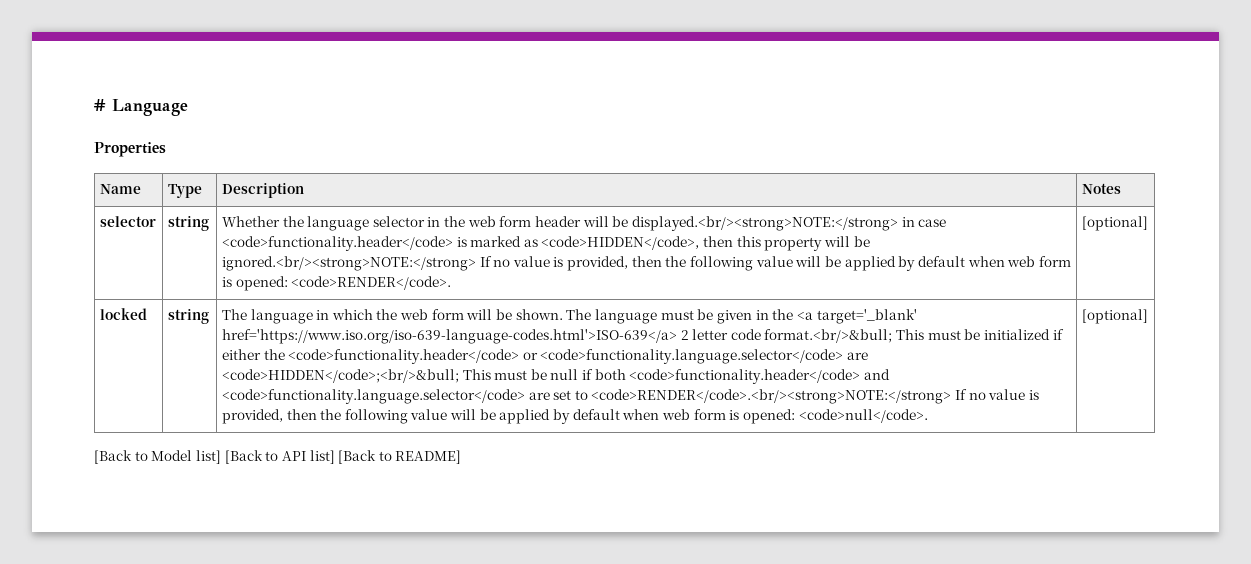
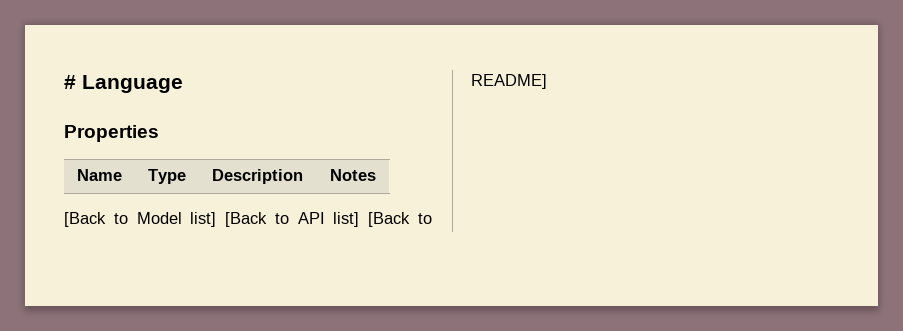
- selector | string | Whether the language selector in the web form header will be displayed.<br/><strong>NOTE:</strong> in case <code>functionality.header</code> is marked as <code>HIDDEN</code>, then this property will be ignored.<br/><strong>NOTE:</strong> If no value is provided, then the following value will be applied by default when web form is opened: <code>RENDER</code>. | [optional]
- locked | string | The language in which the web form will be shown. The language must be given in the <a target='_blank' href='https://www.iso.org/iso-639-language-codes.html'>ISO-639</a> 2 letter code format.<br/>&bull; This must be initialized if either the <code>functionality.header</code> or <code>functionality.language.selector</code> are <code>HIDDEN</code>;<br/>&bull; This must be null if both <code>functionality.header</code> and <code>functionality.language.selector</code> are set to <code>RENDER</code>.<br/><strong>NOTE:</strong> If no value is provided, then the following value will be applied by default when web form is opened: <code>null</code>. | [optional]

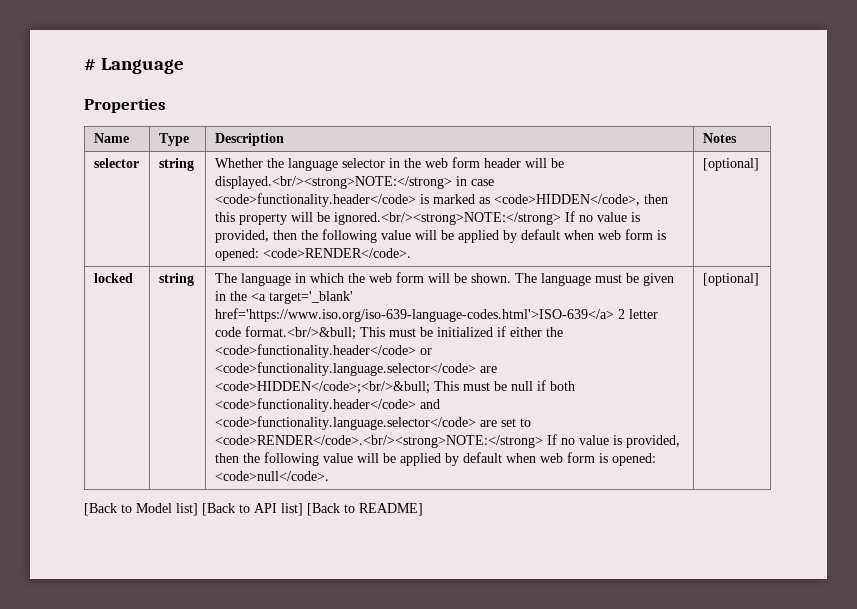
+ selector | string | Whether the language selector in the web form header will be displayed.<br/><strong>NOTE:</strong> in case <code>functionality.header</code> is marked as <code>HIDDEN</code>, then this property will be ignored.<br/><strong>NOTE:</strong> If no value is provided, then the following value will be applied by default when web form is opened: <code>RENDER</code>. | [optional]
+ locked | string | The language in which the web form will be shown. The language must be given in the <a target='_blank' href='https://www.iso.org/iso-639-language-codes.html'>ISO-639</a> 2 letter code format.<br/>&bull; This must be initialized if either the <code>functionality.header</code> or <code>functionality.language.selector</code> are <code>HIDDEN</code>;<br/>&bull; This must be null if both <code>functionality.header</code> and <code>functionality.language.selector</code> are set to <code>RENDER</code>.<br/><strong>NOTE:</strong> If no value is provided, then the following value will be applied by default when web form is opened: <code>null</code>. | [optional]

